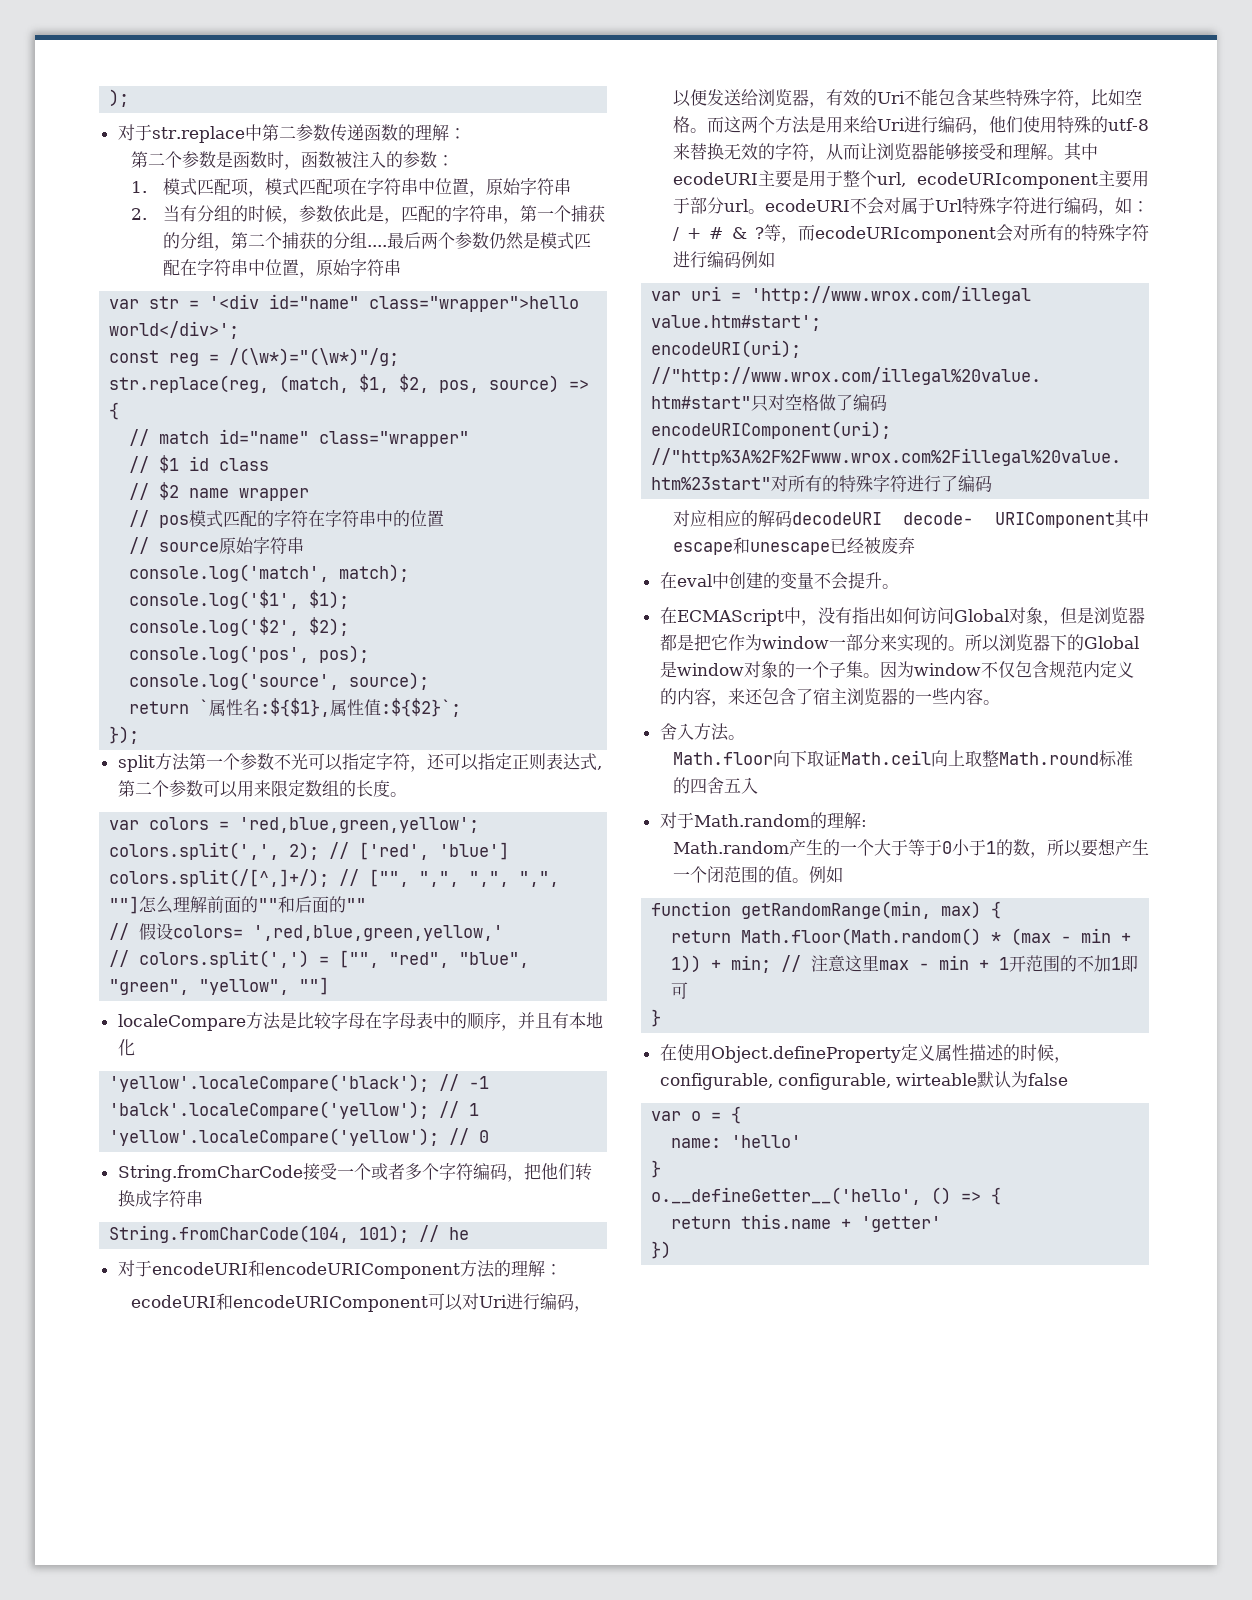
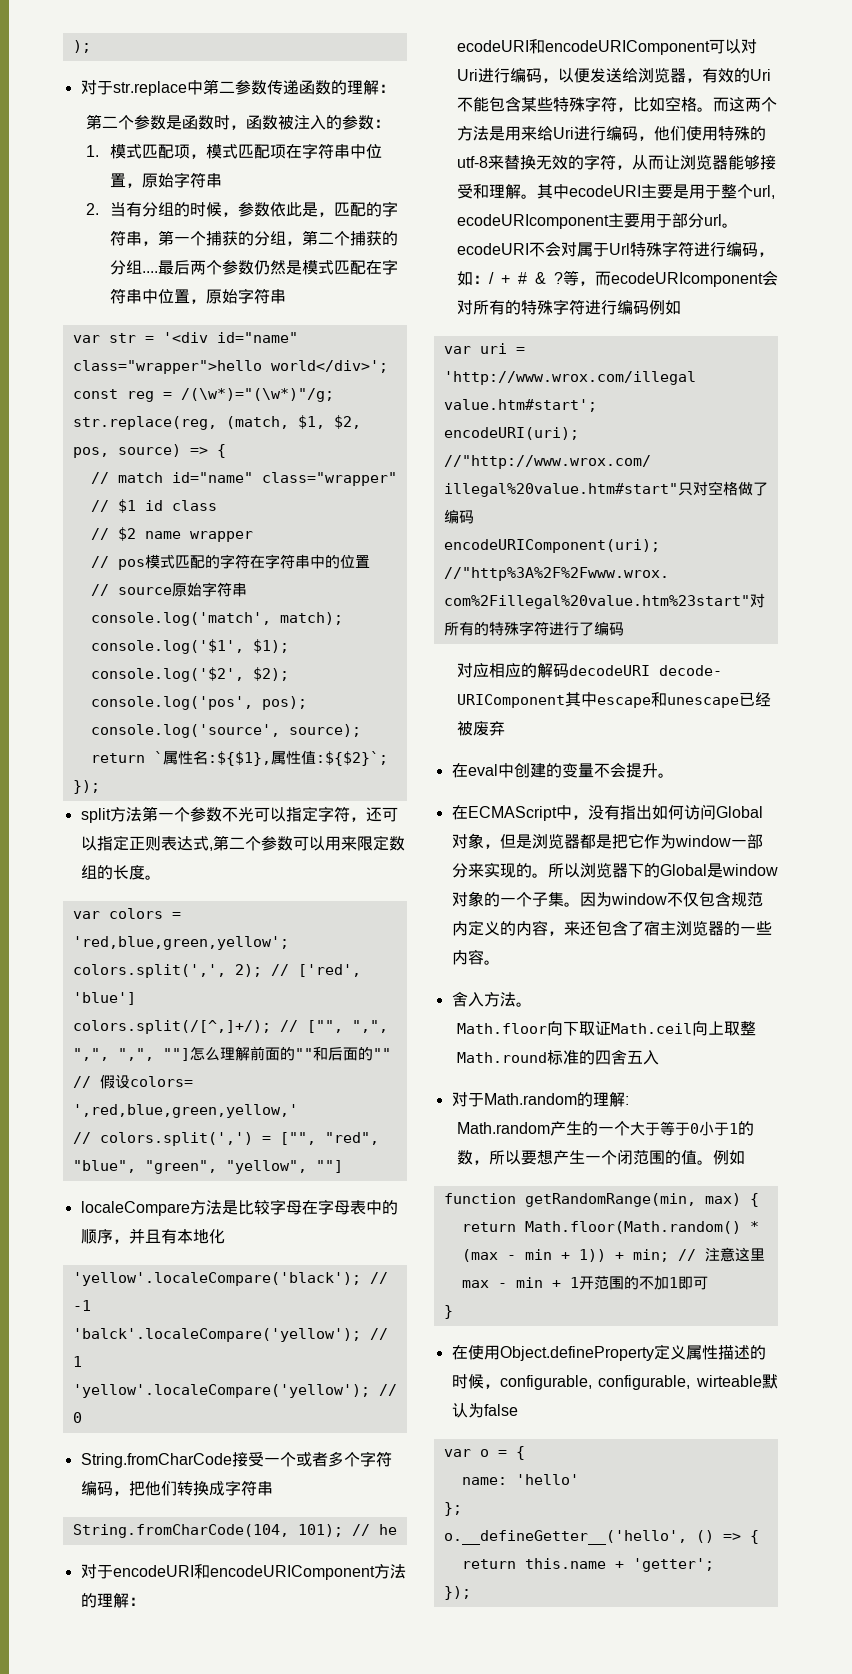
  name: 'hello'
- }
+ };
- return this.name + 'getter'
- })
+ return this.name + 'getter';
+ });

